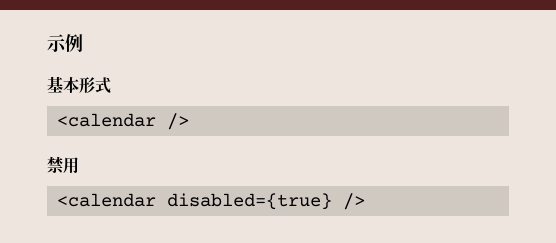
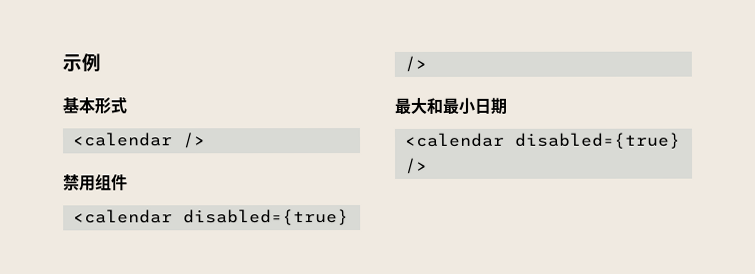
- 禁用
+ 禁用组件
+ <calendar disabled={true} />
+ 最大和最小日期

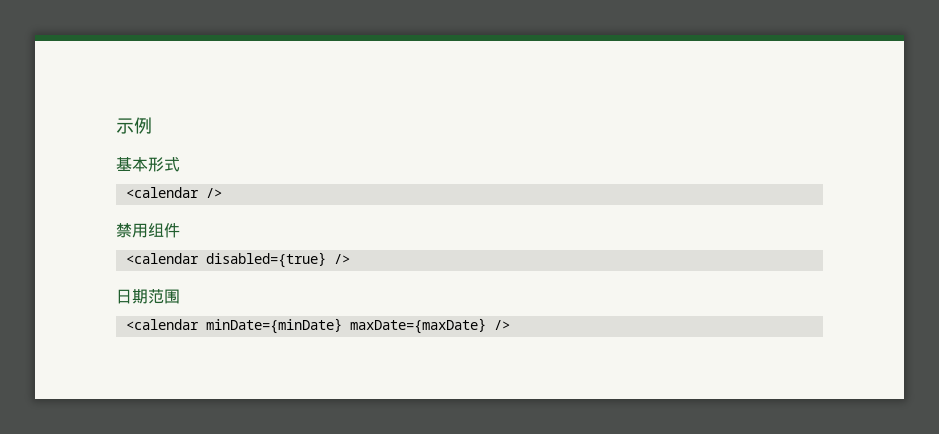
- 最大和最小日期
- <calendar disabled={true} />
+ 日期范围
+ <calendar minDate={minDate} maxDate={maxDate} />

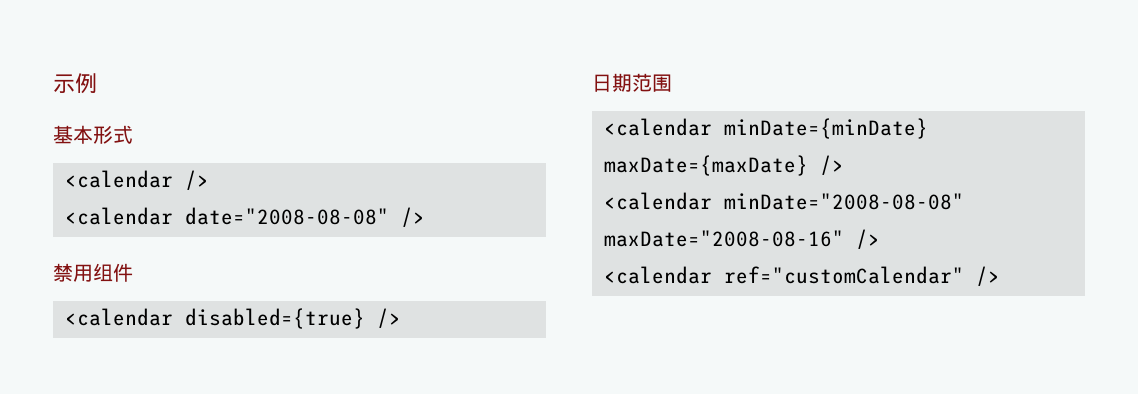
+ <calendar date="2008-08-08" />
+ <calendar minDate="2008-08-08" maxDate="2008-08-16" />
+ <calendar ref="customCalendar" />

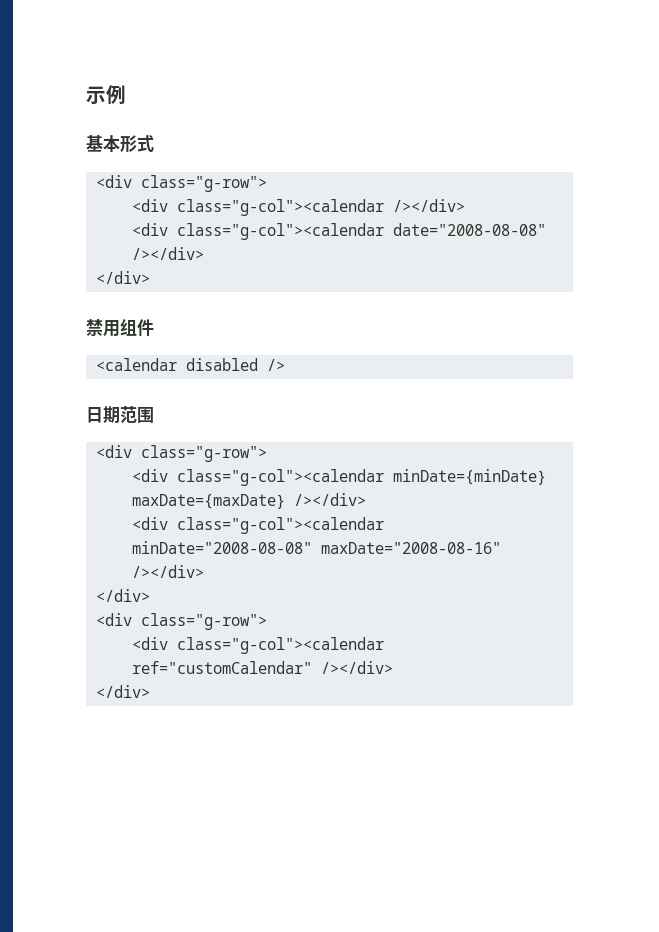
  基本形式
- <calendar />
- <calendar date="2008-08-08" />
+ <div class="g-row">
+ <div class="g-col"><calendar /></div>
+ <div class="g-col"><calendar date="2008-08-08" /></div>
+ </div>
- <calendar disabled={true} />
+ <calendar disabled />
  日期范围
- <calendar minDate={minDate} maxDate={maxDate} />
- <calendar minDate="2008-08-08" maxDate="2008-08-16" />
- <calendar ref="customCalendar" />
+ <div class="g-row">
+ <div class="g-col"><calendar minDate={minDate} maxDate={maxDate} /></div>
+ <div class="g-col"><calendar minDate="2008-08-08" maxDate="2008-08-16" /></div>
+ </div>
+ <div class="g-row">
+ <div class="g-col"><calendar ref="customCalendar" /></div>
+ </div>

